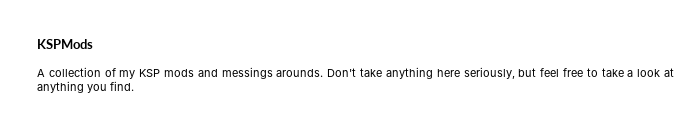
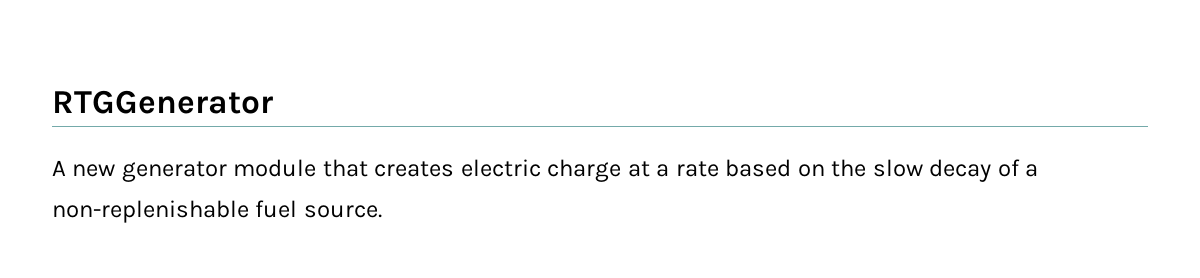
- KSPMods
+ RTGGenerator
- A collection of my KSP mods and messings arounds. Don't take anything here seriously, but feel free to take a look at anything you find.
+ A new generator module that creates electric charge at a rate based on the slow decay of a non-replenishable fuel source.

